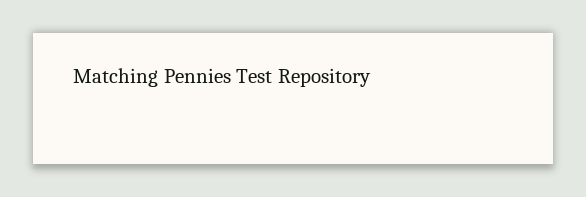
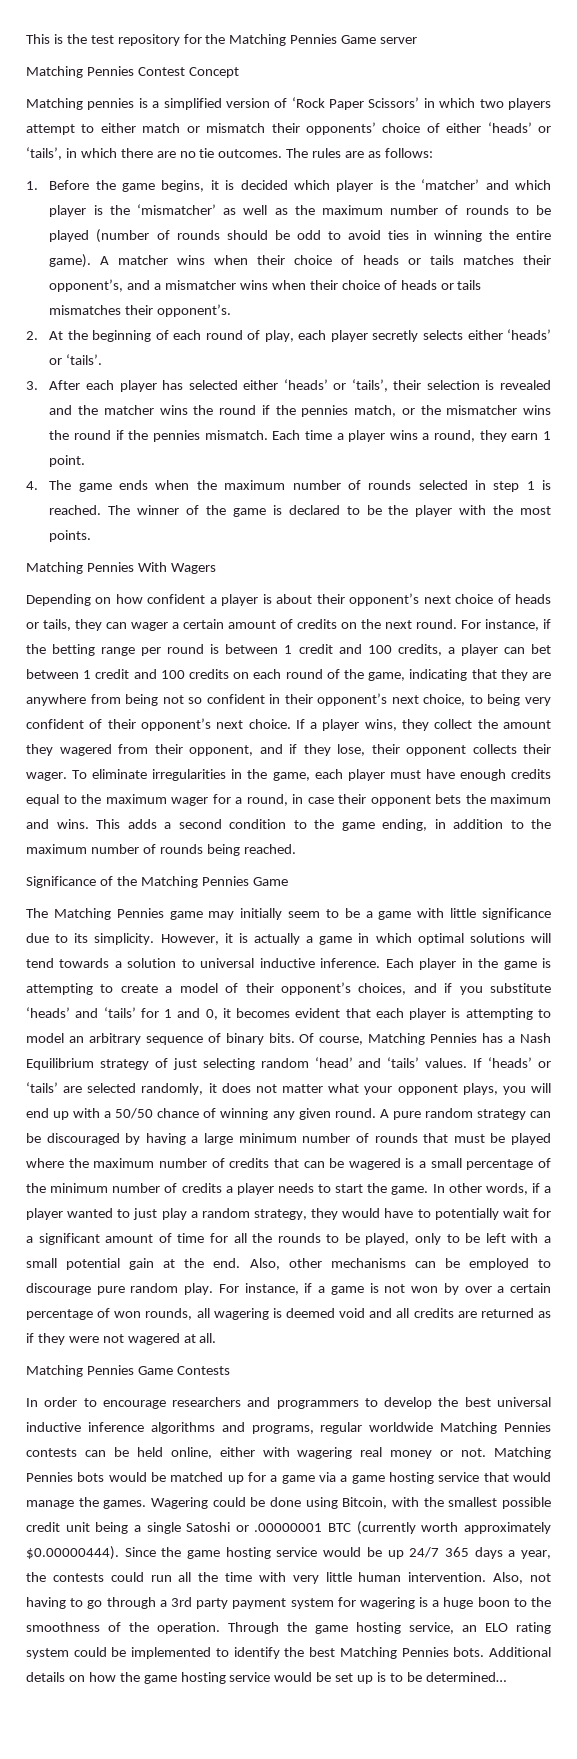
- Matching Pennies Test Repository
+ This is the test repository for the Matching Pennies Game server
+ Matching Pennies Contest Concept
+ Matching pennies is a simplified version of ‘Rock Paper Scissors’ in which two players attempt to either match or mismatch their opponents’ choice of either ‘heads’ or ‘tails’, in which there are no tie outcomes. The rules are as follows:
+ 1. Before the game begins, it is decided which player is the ‘matcher’ and which player is the ‘mismatcher’ as well as the maximum number of rounds to be played (number of rounds should be odd to avoid ties in winning the entire game). A matcher wins when their choice of heads or tails matches their opponent’s, and a mismatcher wins when their choice of heads or tails mismatches their opponent’s.
+ 2. At the beginning of each round of play, each player secretly selects either ‘heads’ or ‘tails’.
+ 3. After each player has selected either ‘heads’ or ‘tails’, their selection is revealed and the matcher wins the round if the pennies match, or the mismatcher wins the round if the pennies mismatch. Each time a player wins a round, they earn 1 point.
+ 4. The game ends when the maximum number of rounds selected in step 1 is reached. The winner of the game is declared to be the player with the most points.
+ Matching Pennies With Wagers
+ Depending on how confident a player is about their opponent’s next choice of heads or tails, they can wager a certain amount of credits on the next round. For instance, if the betting range per round is between 1 credit and 100 credits, a player can bet between 1 credit and 100 credits on each round of the game, indicating that they are anywhere from being not so confident in their opponent’s next choice, to being very confident of their opponent’s next choice. If a player wins, they collect the amount they wagered from their opponent, and if they lose, their opponent collects their wager. To eliminate irregularities in the game, each player must have enough credits equal to the maximum wager for a round, in case their opponent bets the maximum and wins. This adds a second condition to the game ending, in addition to the maximum number of rounds being reached.
+ Significance of the Matching Pennies Game
+ The Matching Pennies game may initially seem to be a game with little significance due to its simplicity. However, it is actually a game in which optimal solutions will tend towards a solution to universal inductive inference. Each player in the game is attempting to create a model of their opponent’s choices, and if you substitute ‘heads’ and ‘tails’ for 1 and 0, it becomes evident that each player is attempting to model an arbitrary sequence of binary bits. Of course, Matching Pennies has a Nash Equilibrium strategy of just selecting random ‘head’ and ‘tails’ values. If ‘heads’ or ‘tails’ are selected randomly, it does not matter what your opponent plays, you will end up with a 50/50 chance of winning any given round. A pure random strategy can be discouraged by having a large minimum number of rounds that must be played where the maximum number of credits that can be wagered is a small percentage of the minimum number of credits a player needs to start the game. In other words, if a player wanted to just play a random strategy, they would have to potentially wait for a significant amount of time for all the rounds to be played, only to be left with a small potential gain at the end. Also, other mechanisms can be employed to discourage pure random play. For instance, if a game is not won by over a certain percentage of won rounds, all wagering is deemed void and all credits are returned as if they were not wagered at all.
+ Matching Pennies Game Contests
+ In order to encourage researchers and programmers to develop the best universal inductive inference algorithms and programs, regular worldwide Matching Pennies contests can be held online, either with wagering real money or not. Matching Pennies bots would be matched up for a game via a game hosting service that would manage the games. Wagering could be done using Bitcoin, with the smallest possible credit unit being a single Satoshi or .00000001 BTC (currently worth approximately $0.00000444). Since the game hosting service would be up 24/7 365 days a year, the contests could run all the time with very little human intervention. Also, not having to go through a 3rd party payment system for wagering is a huge boon to the smoothness of the operation. Through the game hosting service, an ELO rating system could be implemented to identify the best Matching Pennies bots. Additional details on how the game hosting service would be set up is to be determined…

